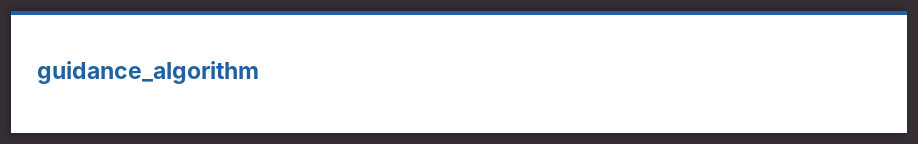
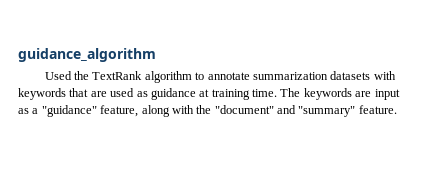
+ Used the TextRank algorithm to annotate summarization datasets with keywords that are used as guidance at training time. The keywords are input as a "guidance" feature, along with the "document" and "summary" feature.

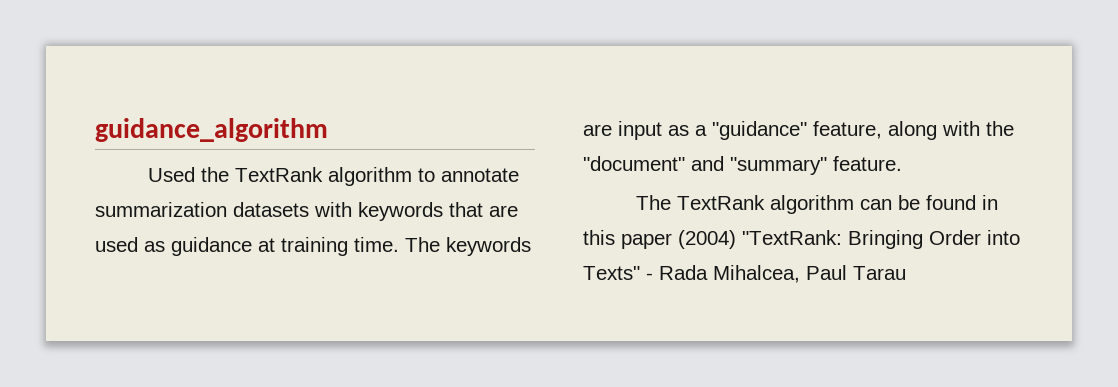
+ The TextRank algorithm can be found in this paper (2004) "TextRank: Bringing Order into Texts" - Rada Mihalcea, Paul Tarau

